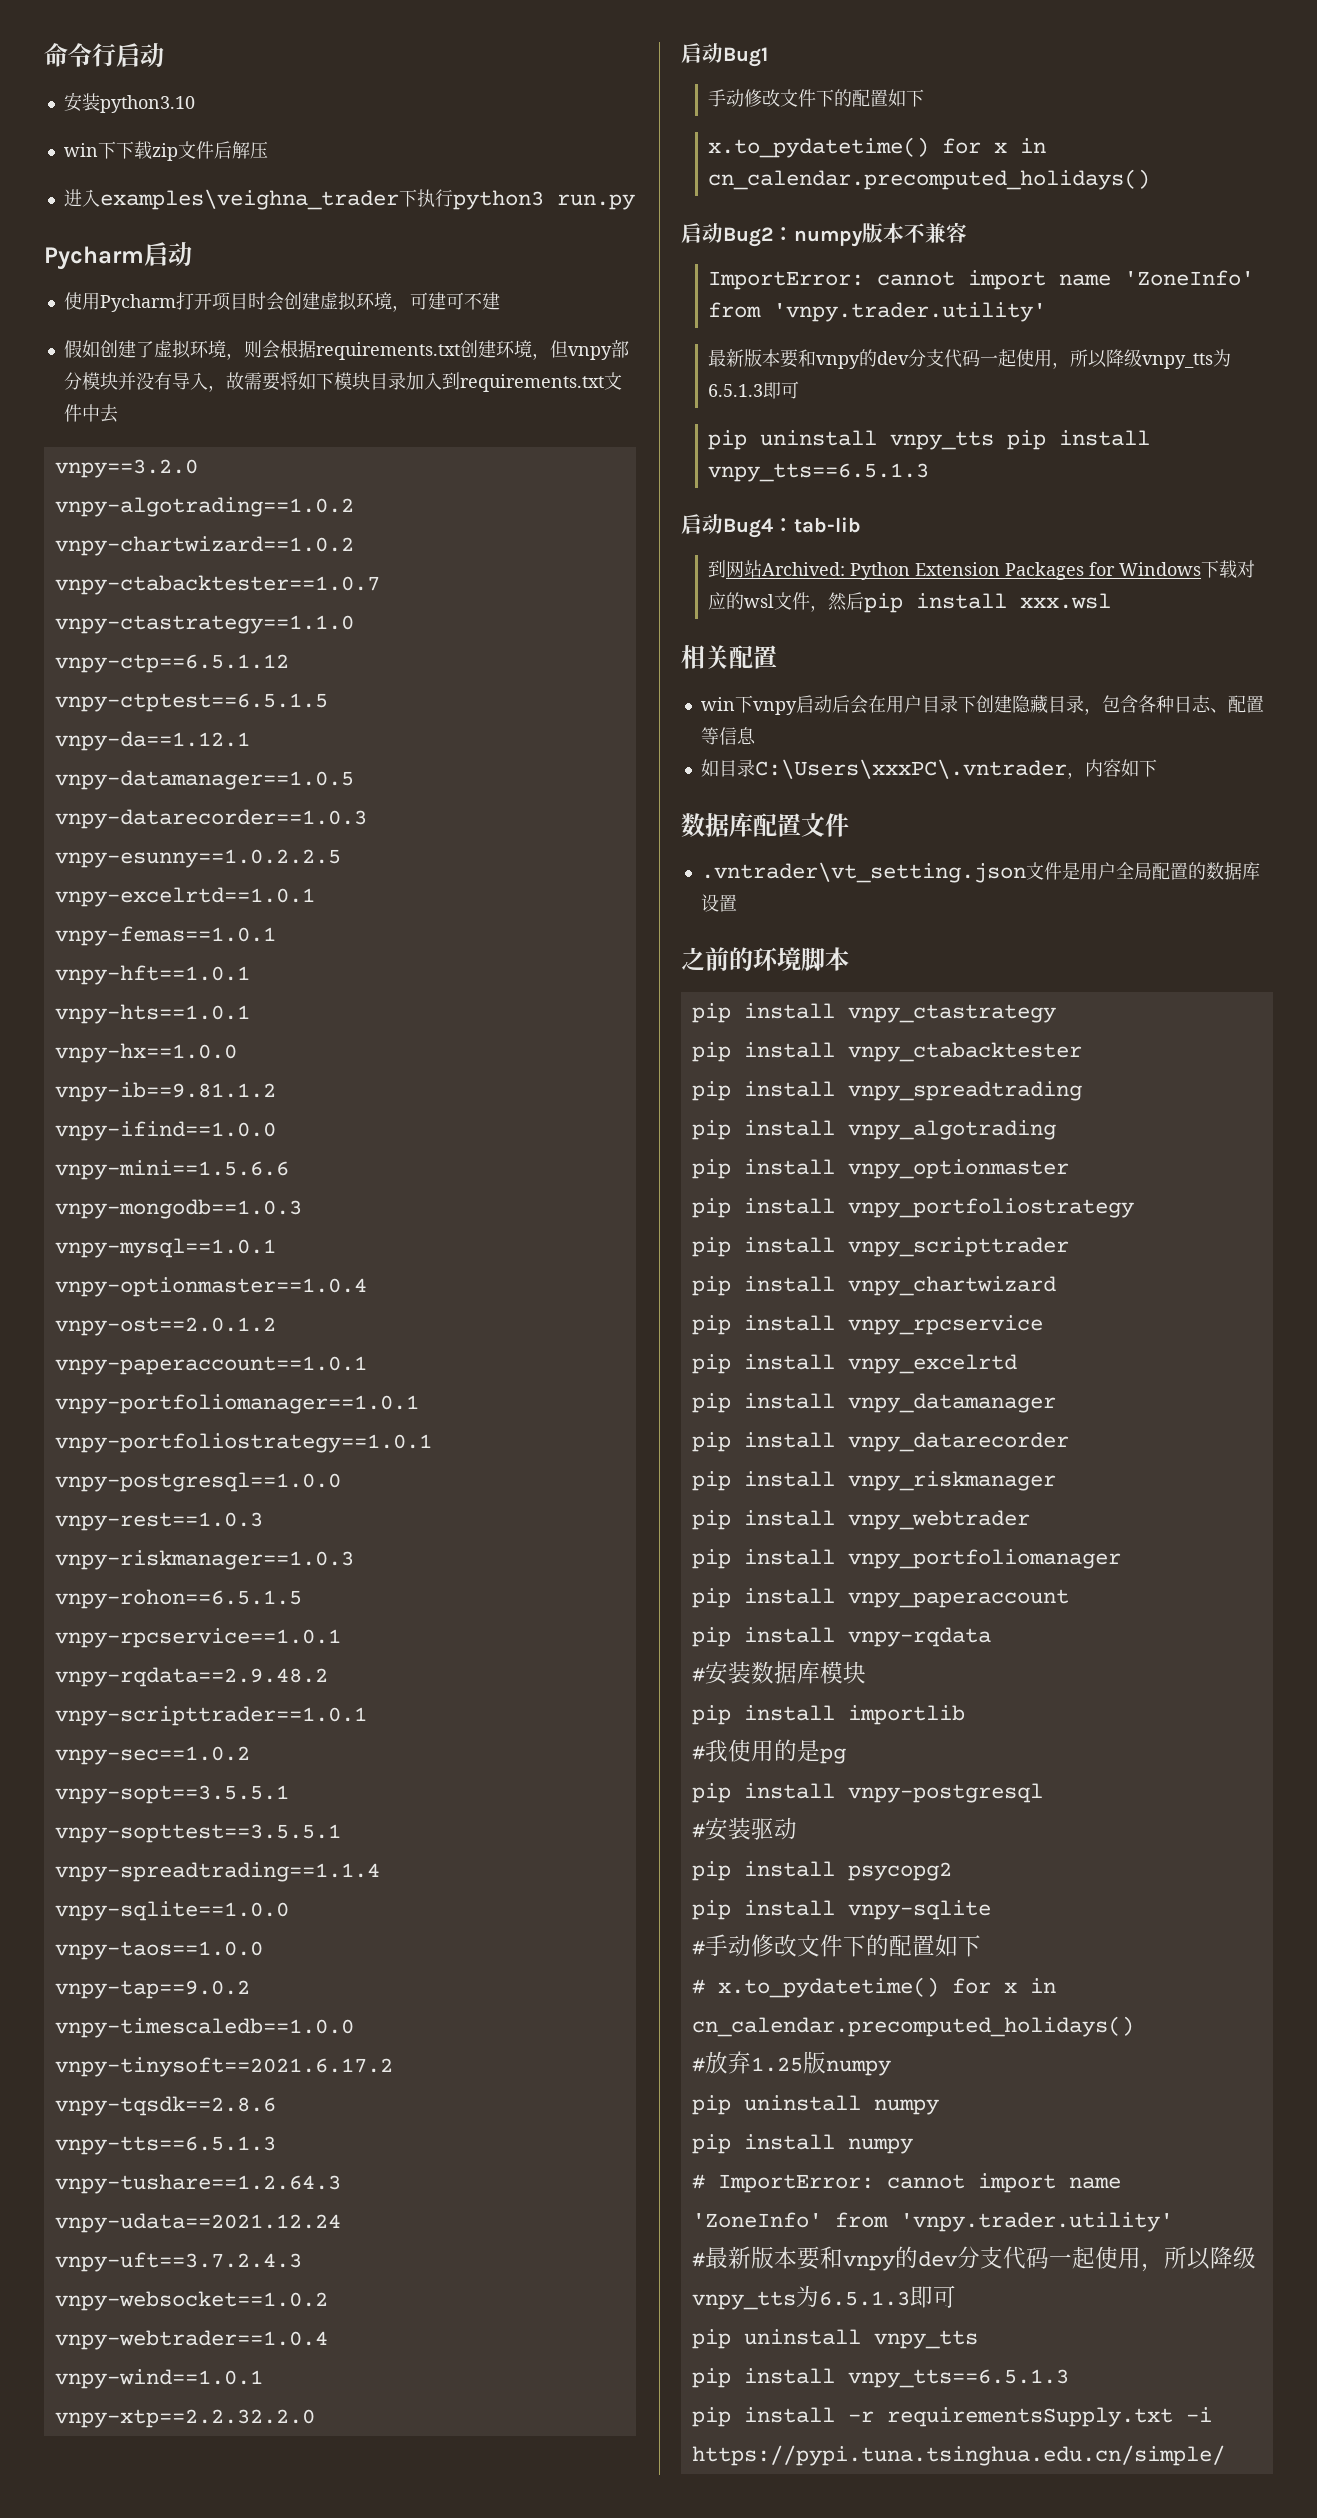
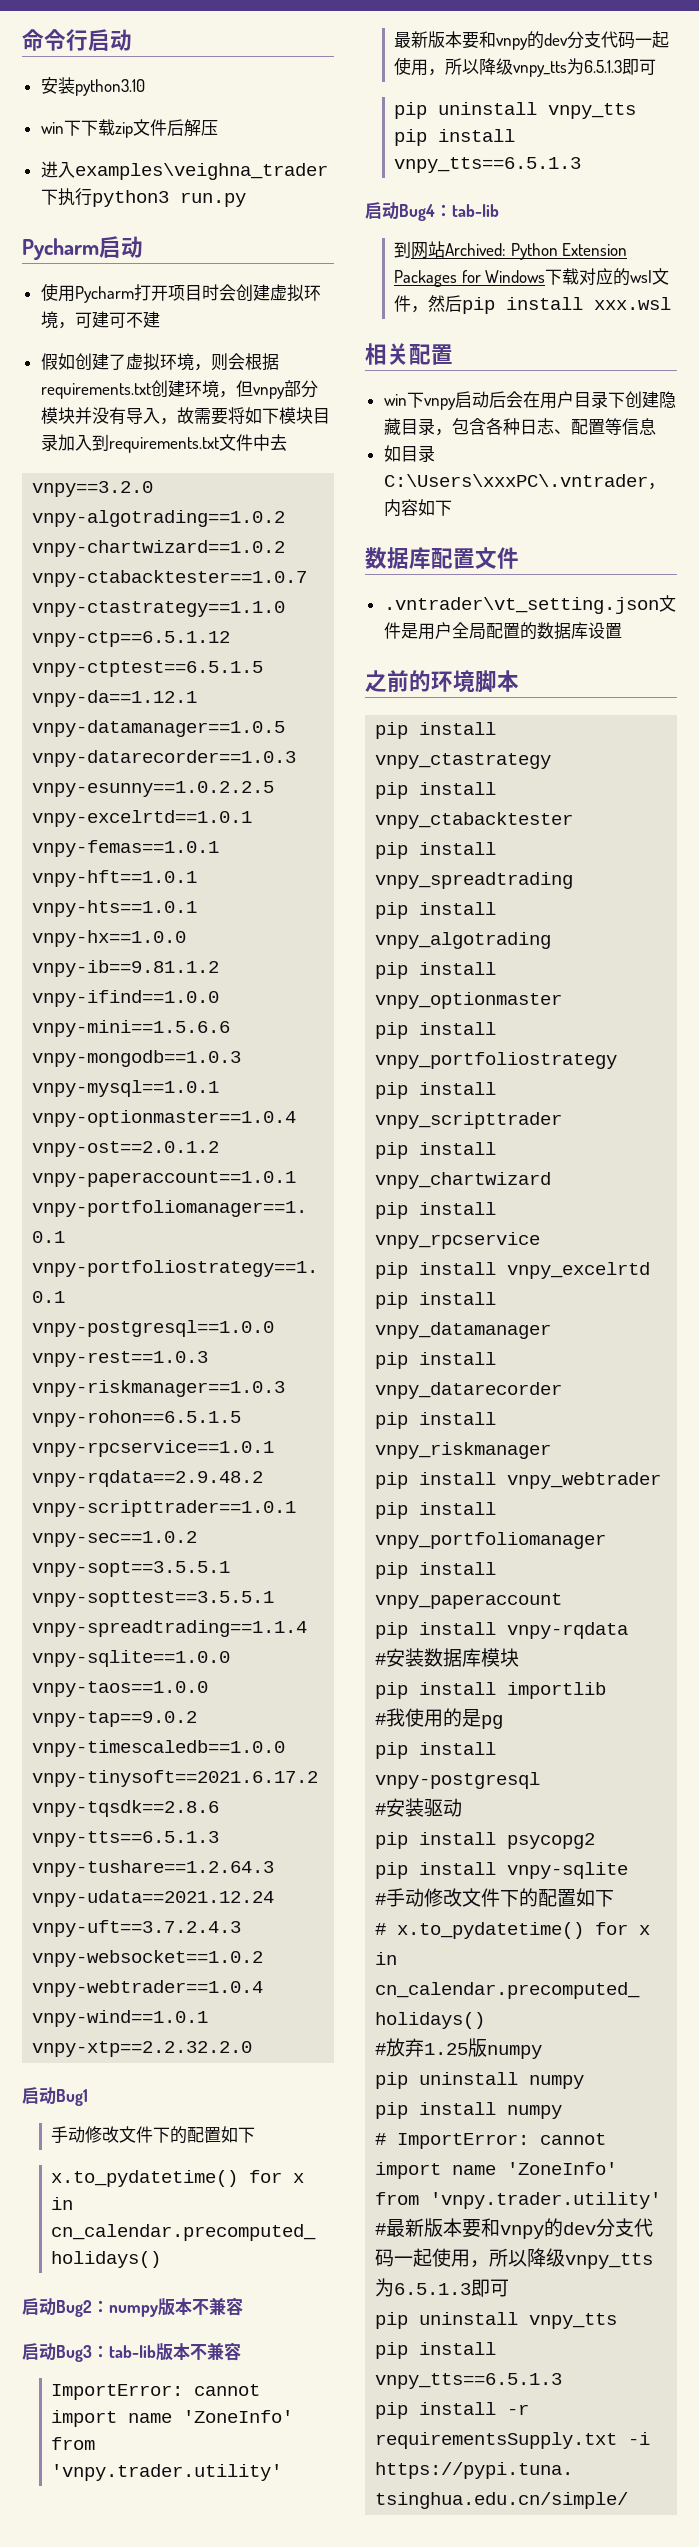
+ 启动Bug3：tab-lib版本不兼容

